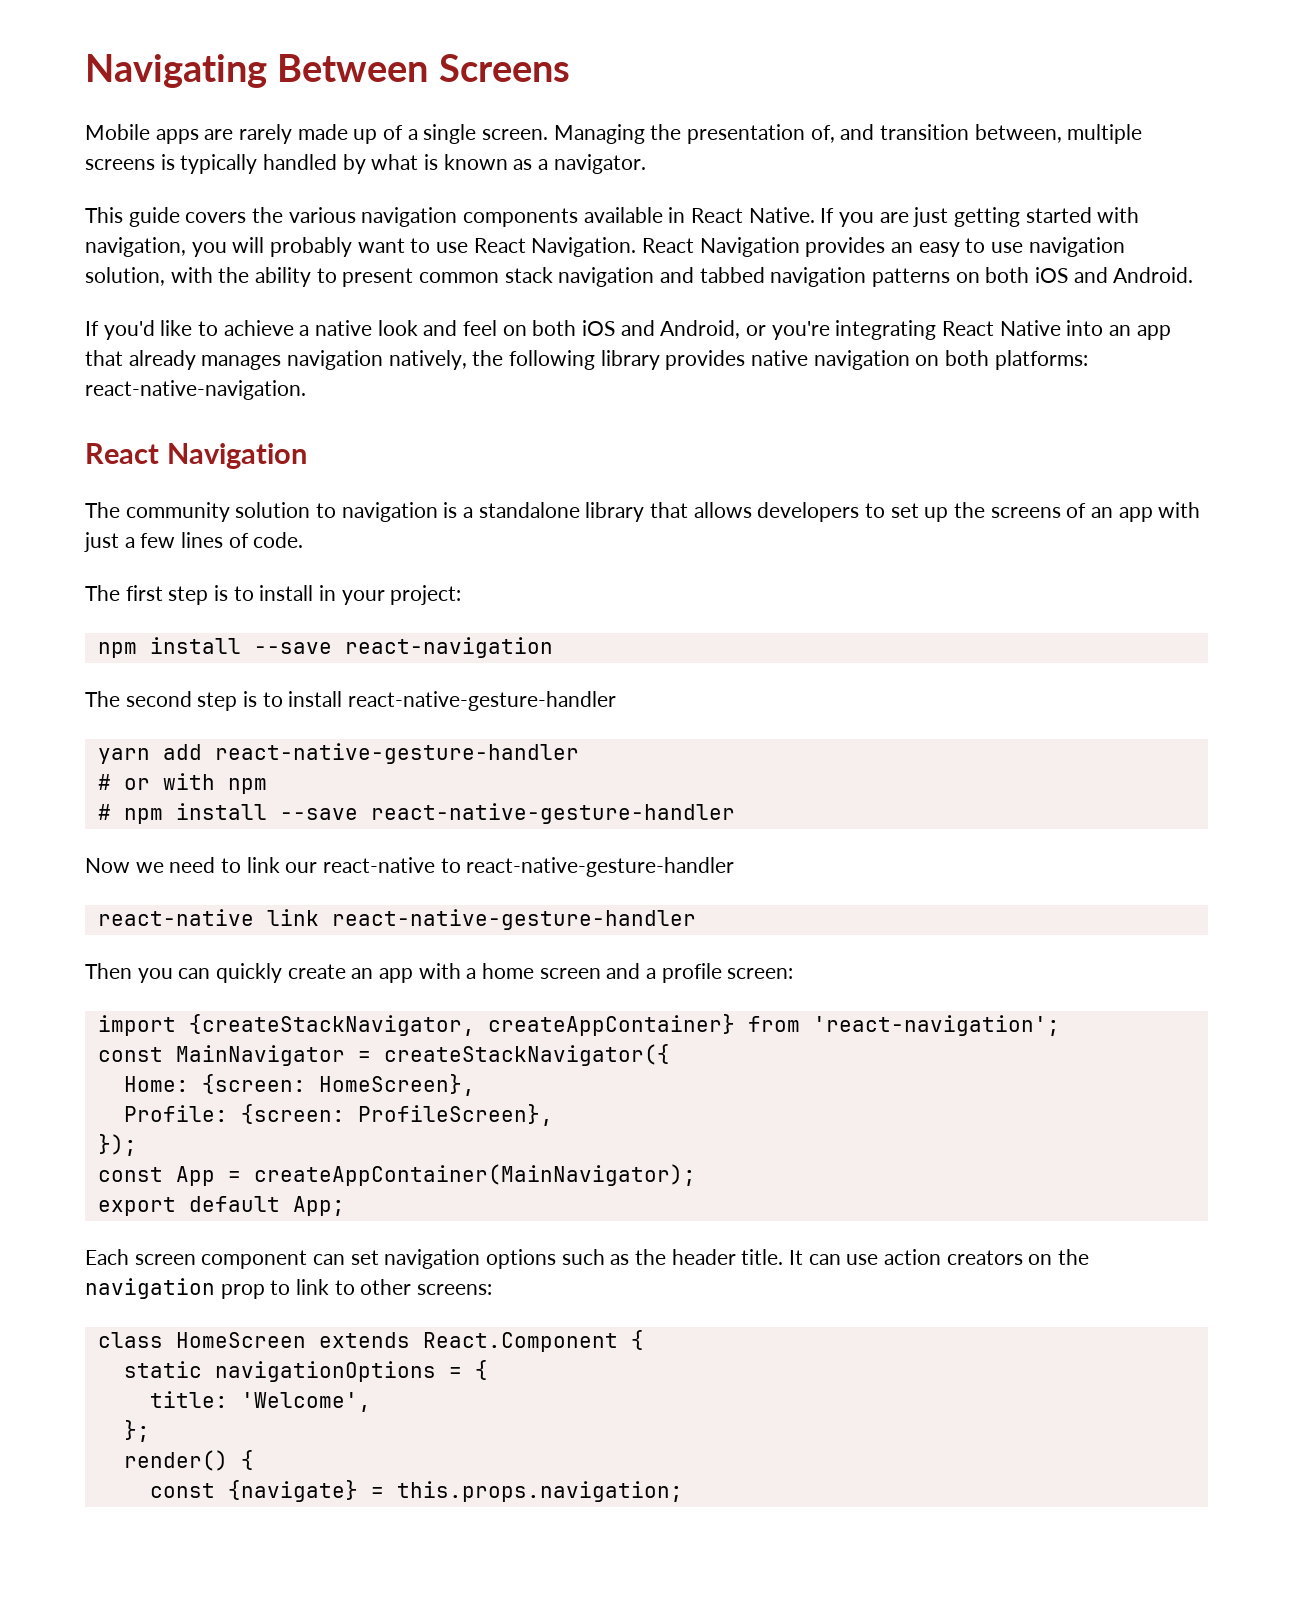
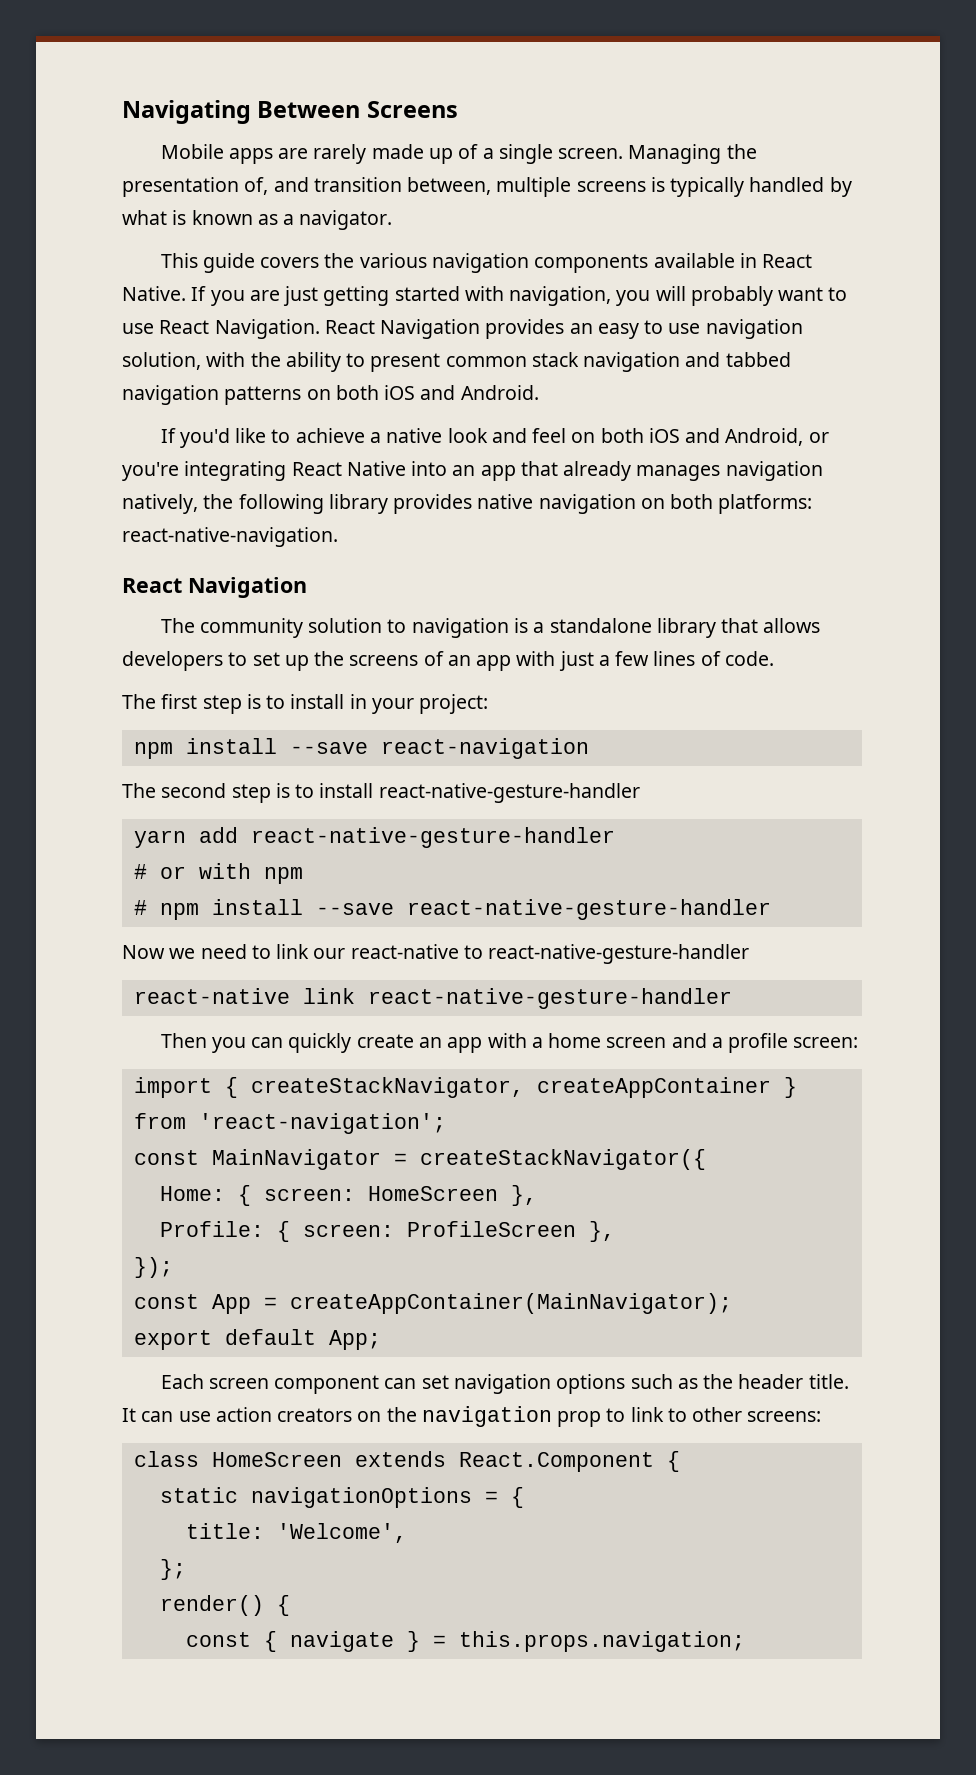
- import {createStackNavigator, createAppContainer} from 'react-navigation';
+ import { createStackNavigator, createAppContainer } from 'react-navigation';
- Home: {screen: HomeScreen},
- Profile: {screen: ProfileScreen},
+ Home: { screen: HomeScreen },
+ Profile: { screen: ProfileScreen },
- const {navigate} = this.props.navigation;
+ const { navigate } = this.props.navigation;

